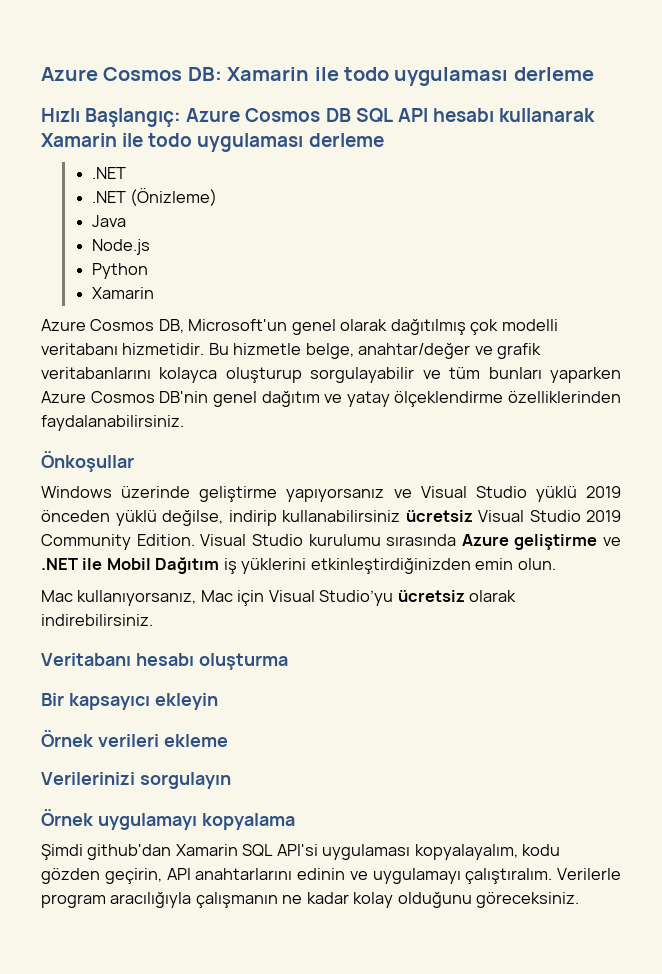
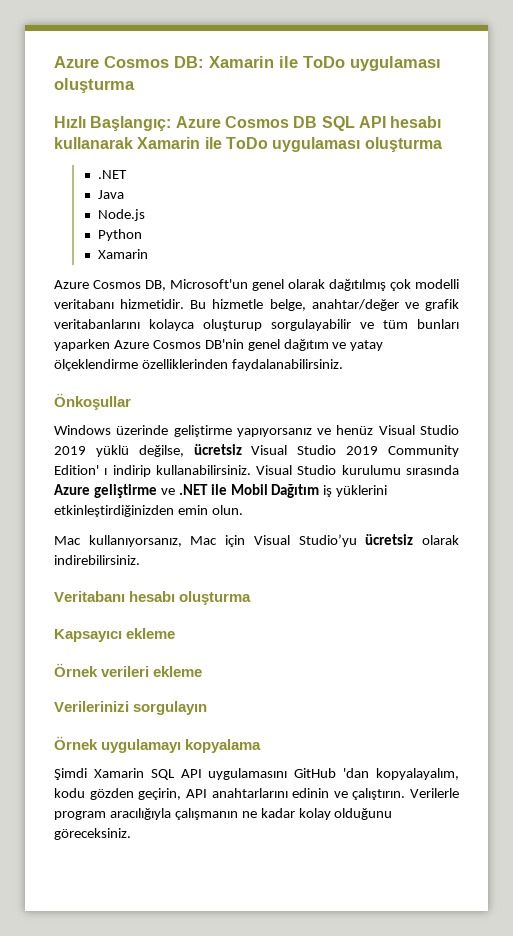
- Azure Cosmos DB: Xamarin ile todo uygulaması derleme
+ Azure Cosmos DB: Xamarin ile ToDo uygulaması oluşturma
- Hızlı Başlangıç: Azure Cosmos DB SQL API hesabı kullanarak Xamarin ile todo uygulaması derleme
+ Hızlı Başlangıç: Azure Cosmos DB SQL API hesabı kullanarak Xamarin ile ToDo uygulaması oluşturma
  .NET
- .NET (Önizleme)
- Windows üzerinde geliştirme yapıyorsanız ve Visual Studio yüklü 2019 önceden yüklü değilse, indirip kullanabilirsiniz ücretsiz Visual Studio 2019 Community Edition.
+ Windows üzerinde geliştirme yapıyorsanız ve henüz Visual Studio 2019 yüklü değilse, ücretsiz Visual Studio 2019 Community Edition' ı indirip kullanabilirsiniz.
- Bir kapsayıcı ekleyin
+ Kapsayıcı ekleme
- Şimdi github'dan Xamarin SQL API'si uygulaması kopyalayalım, kodu gözden geçirin, API anahtarlarını edinin ve uygulamayı çalıştıralım.
+ Şimdi Xamarin SQL API uygulamasını GitHub 'dan kopyalayalım, kodu gözden geçirin, API anahtarlarını edinin ve çalıştırın.

